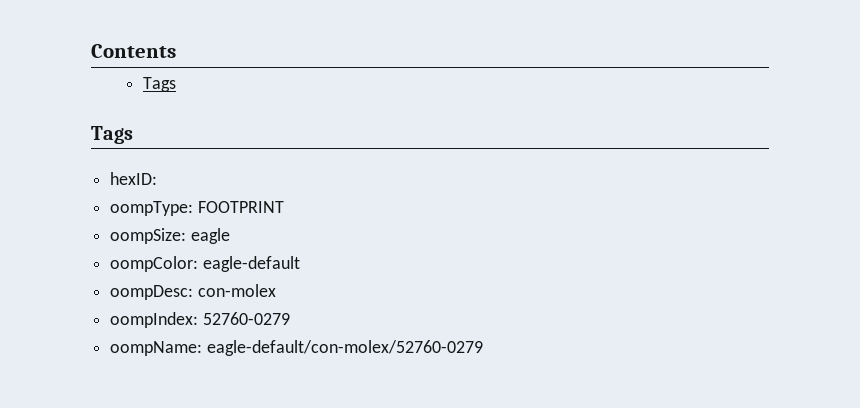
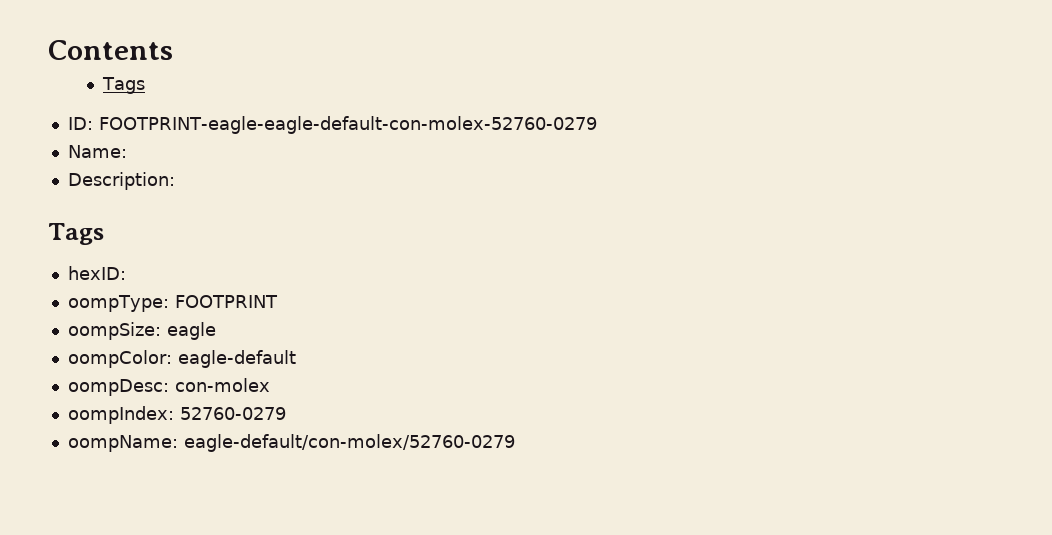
+ ID: FOOTPRINT-eagle-eagle-default-con-molex-52760-0279
+ Name:
+ Description:

